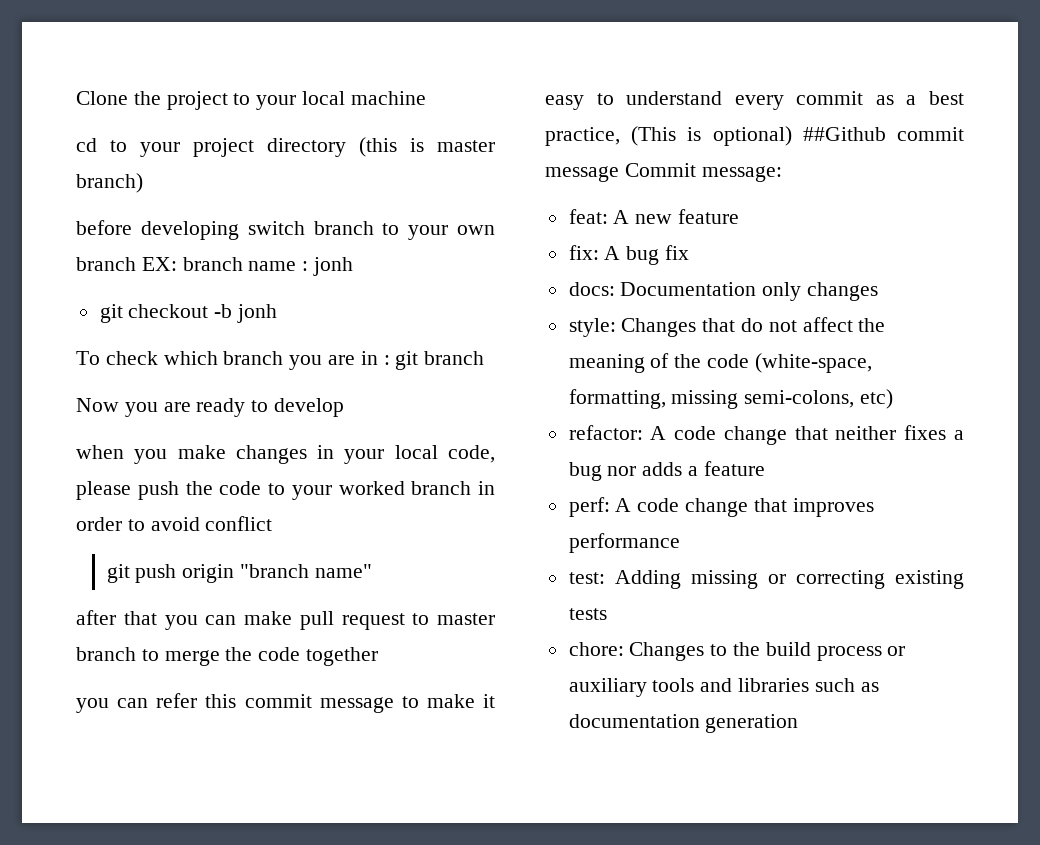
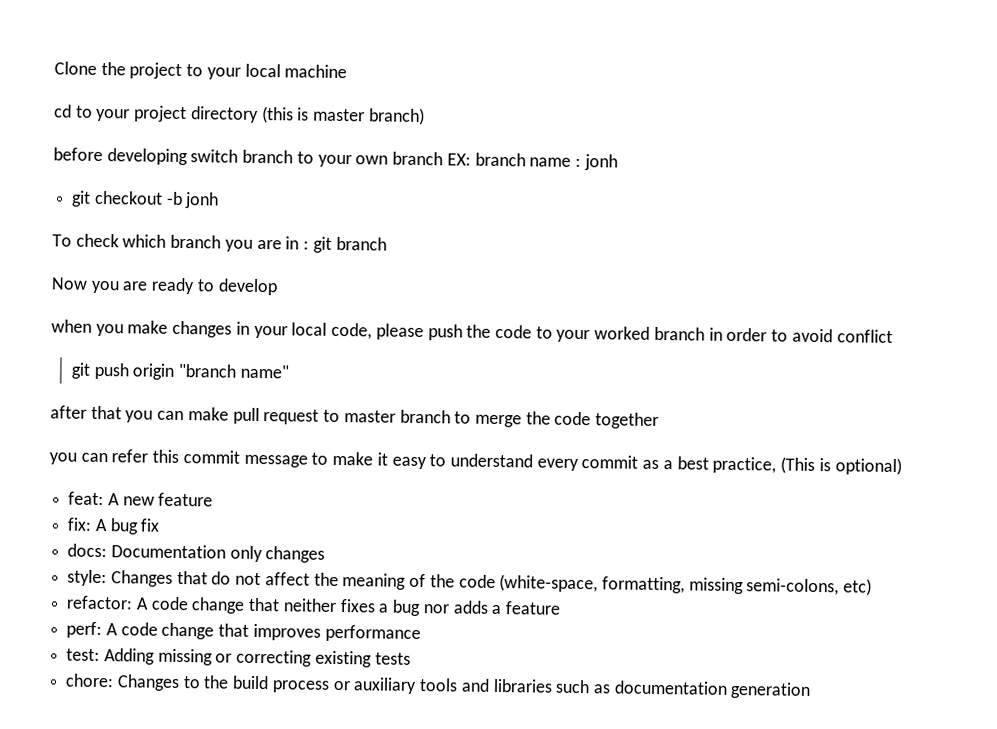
- you can refer this commit message to make it easy to understand every commit as a best practice, (This is optional) ##Github commit message Commit message:
+ you can refer this commit message to make it easy to understand every commit as a best practice, (This is optional)

